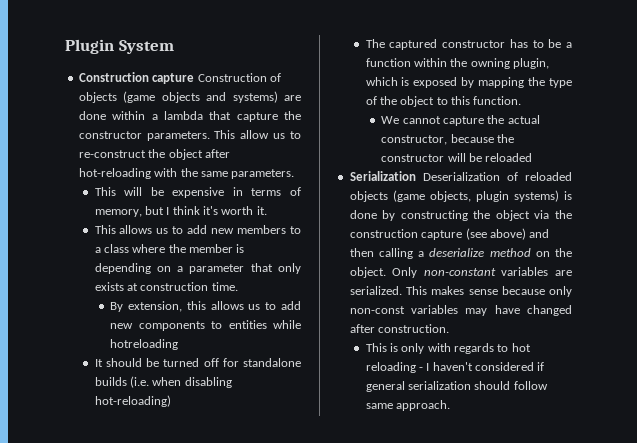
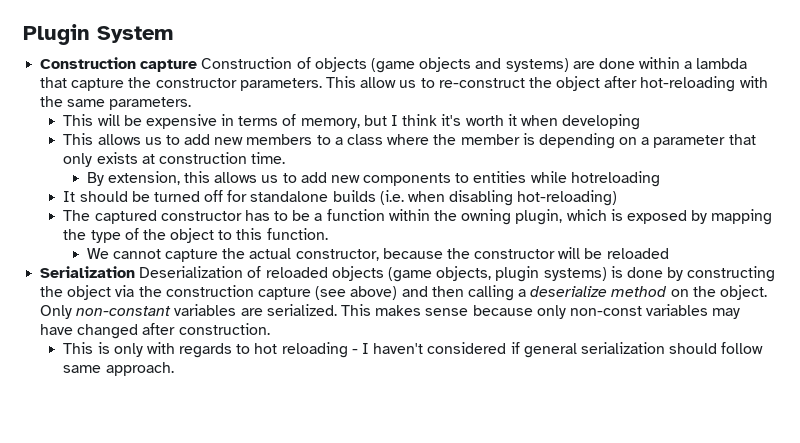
- This will be expensive in terms of memory, but I think it's worth it.
+ This will be expensive in terms of memory, but I think it's worth it when developing

